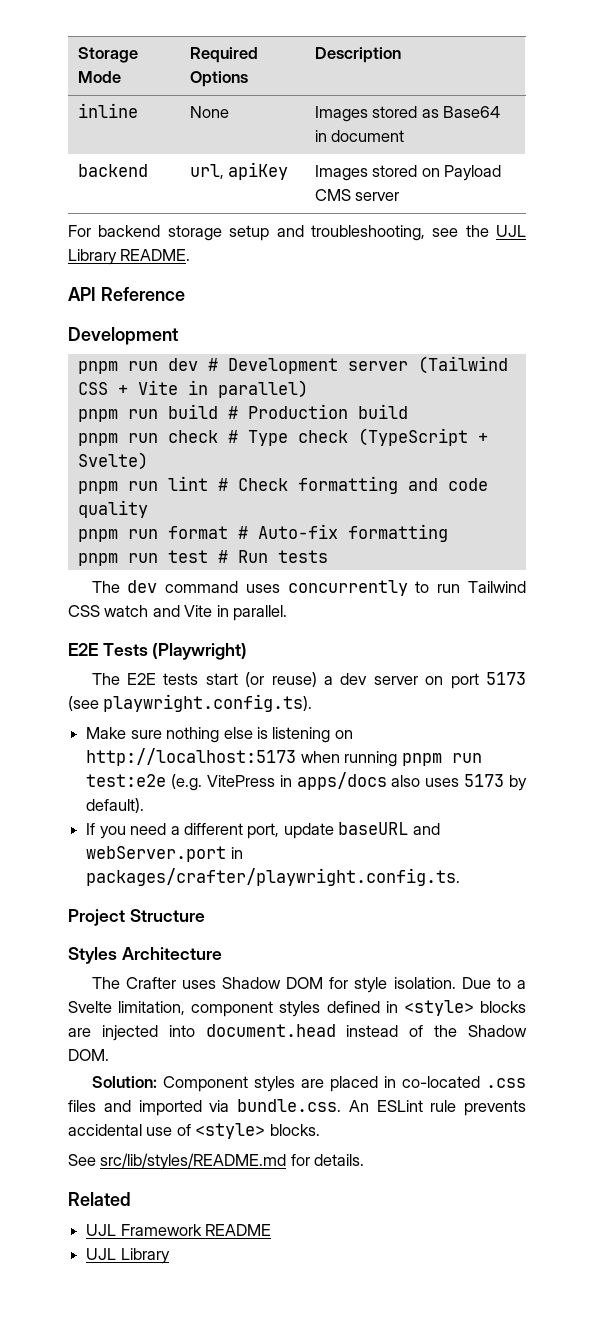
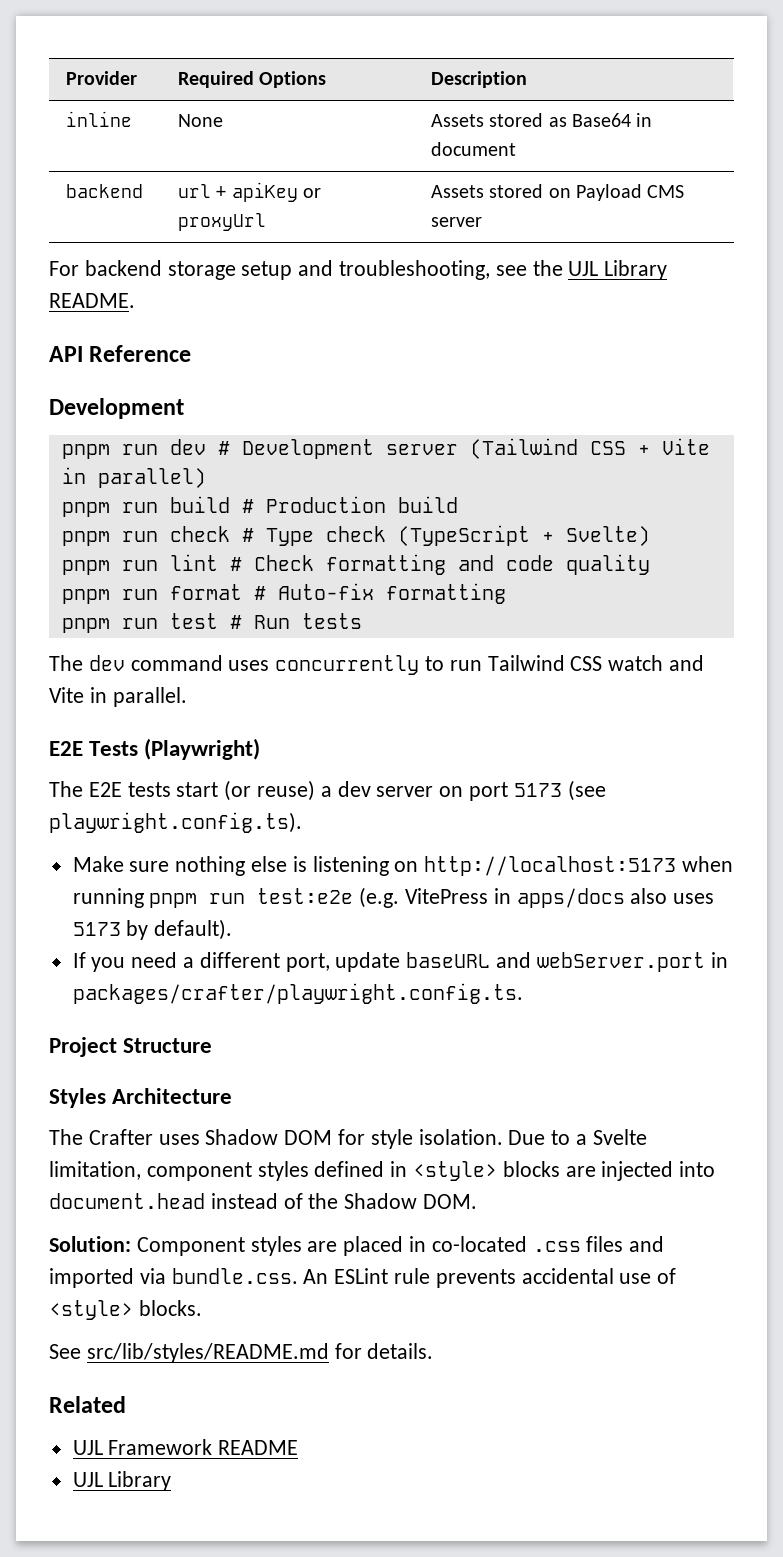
- Storage Mode | Required Options | Description
+ Provider | Required Options | Description
- inline | None | Images stored as Base64 in document
+ inline | None | Assets stored as Base64 in document
- backend | url, apiKey | Images stored on Payload CMS server
+ backend | url + apiKey or proxyUrl | Assets stored on Payload CMS server

